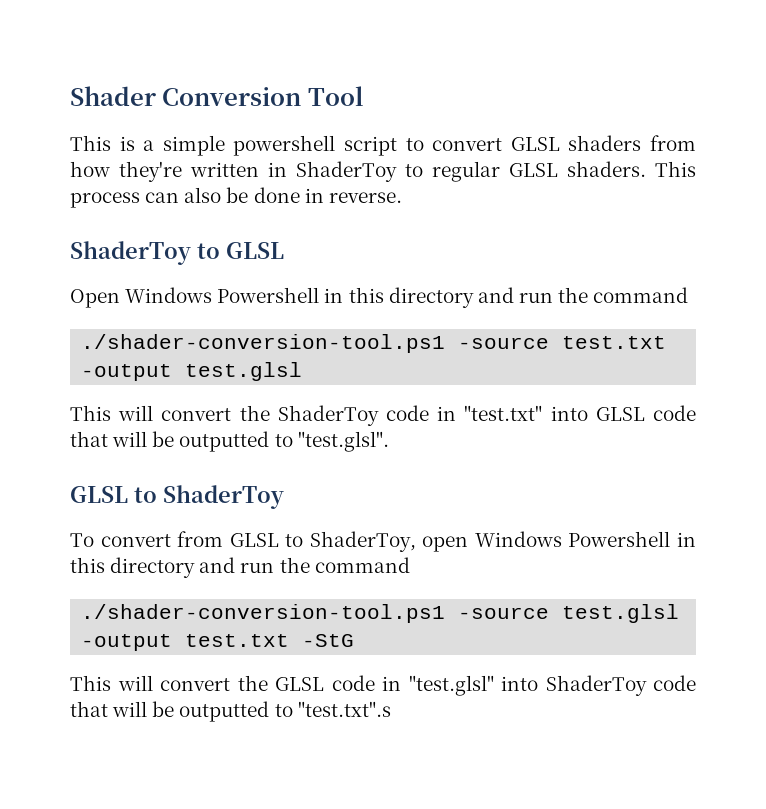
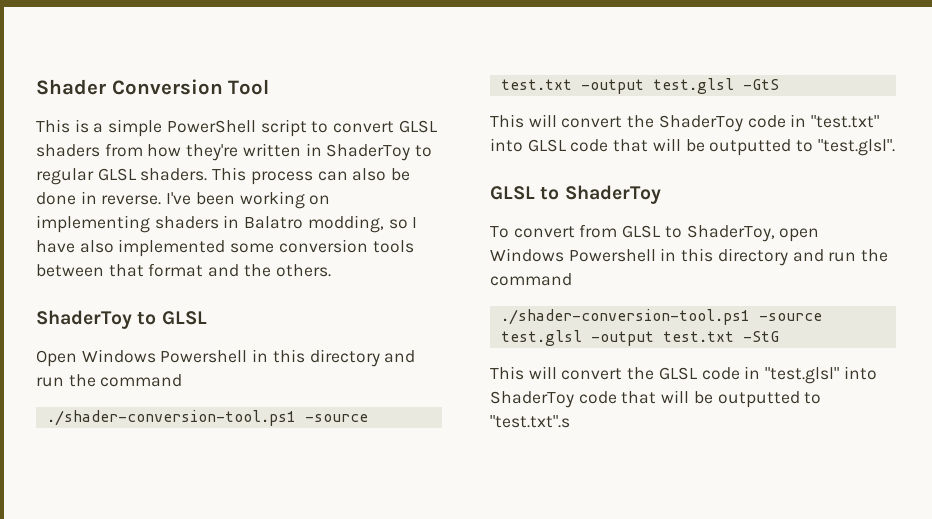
- This is a simple powershell script to convert GLSL shaders from how they're written in ShaderToy to regular GLSL shaders.
+ This is a simple PowerShell script to convert GLSL shaders from how they're written in ShaderToy to regular GLSL shaders.
+ I've been working on implementing shaders in Balatro modding, so I have also implemented some conversion tools between that format and the others.
- ./shader-conversion-tool.ps1 -source test.txt -output test.glsl
+ ./shader-conversion-tool.ps1 -source test.txt -output test.glsl -GtS

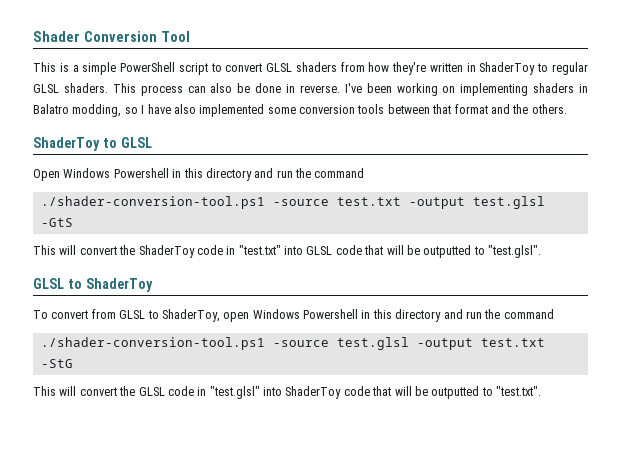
- This will convert the GLSL code in "test.glsl" into ShaderToy code that will be outputted to "test.txt".s
+ This will convert the GLSL code in "test.glsl" into ShaderToy code that will be outputted to "test.txt".

